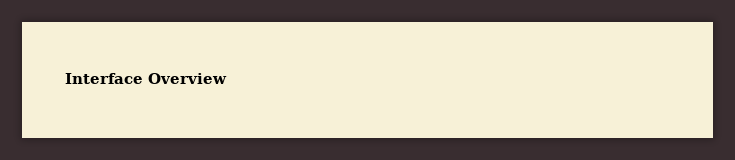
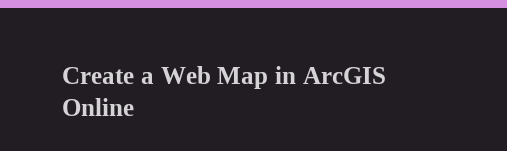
- Interface Overview
+ Create a Web Map in ArcGIS Online

